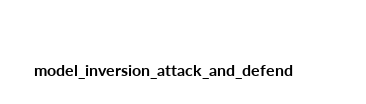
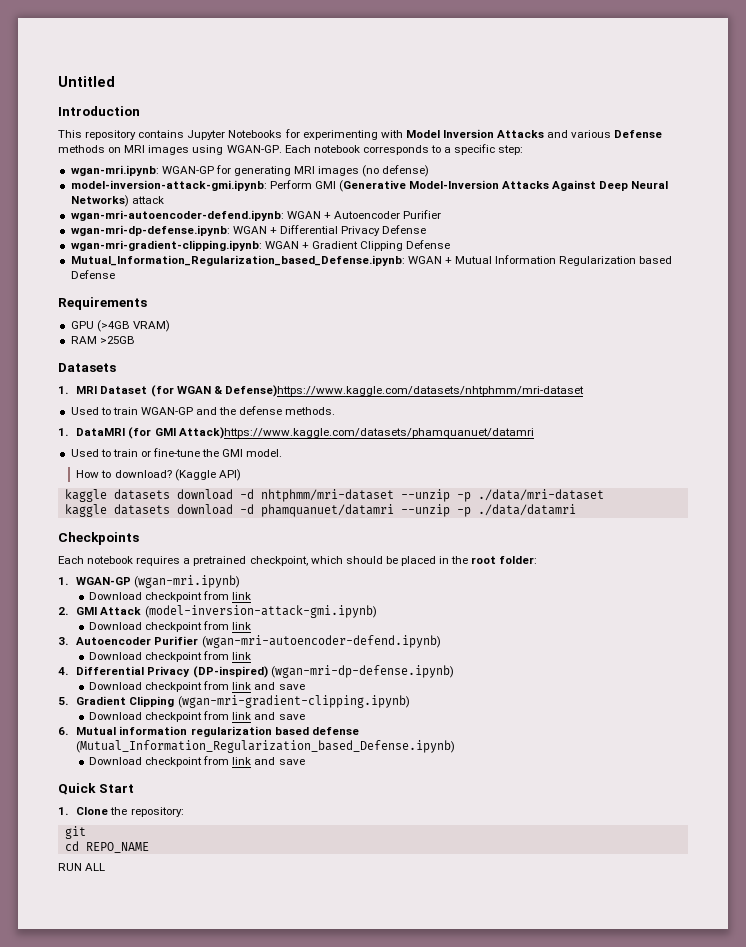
- model_inversion_attack_and_defend
+ Untitled
+ Introduction
+ This repository contains Jupyter Notebooks for experimenting with Model Inversion Attacks and various Defense methods on MRI images using WGAN-GP. Each notebook corresponds to a specific step:
+ wgan-mri.ipynb: WGAN-GP for generating MRI images (no defense)
+ model-inversion-attack-gmi.ipynb: Perform GMI (Generative Model-Inversion Attacks Against Deep Neural Networks) attack
+ wgan-mri-autoencoder-defend.ipynb: WGAN + Autoencoder Purifier
+ wgan-mri-dp-defense.ipynb: WGAN + Differential Privacy Defense
+ wgan-mri-gradient-clipping.ipynb: WGAN + Gradient Clipping Defense
+ Mutual_Information_Regularization_based_Defense.ipynb: WGAN + Mutual Information Regularization based Defense
+ Requirements
+ GPU (>4GB VRAM)
+ RAM >25GB
+ Datasets
+ 1. MRI Dataset (for WGAN & Defense)https://www.kaggle.com/datasets/nhtphmm/mri-dataset
+ Used to train WGAN-GP and the defense methods.
+ 1. DataMRI (for GMI Attack)https://www.kaggle.com/datasets/phamquanuet/datamri
+ Used to train or fine-tune the GMI model.
+ How to download? (Kaggle API)
+ kaggle datasets download -d nhtphmm/mri-dataset --unzip -p ./data/mri-dataset
+ kaggle datasets download -d phamquanuet/datamri --unzip -p ./data/datamri
+ Checkpoints
+ Each notebook requires a pretrained checkpoint, which should be placed in the root folder:
+ 1. WGAN-GP (wgan-mri.ipynb)
+ Download checkpoint from link
+ 2. GMI Attack (model-inversion-attack-gmi.ipynb)
+ Download checkpoint from link
+ 3. Autoencoder Purifier (wgan-mri-autoencoder-defend.ipynb)
+ Download checkpoint from link
+ 4. Differential Privacy (DP-inspired) (wgan-mri-dp-defense.ipynb)
+ Download checkpoint from link and save
+ 5. Gradient Clipping (wgan-mri-gradient-clipping.ipynb)
+ Download checkpoint from link and save
+ 6. Mutual information regularization based defense (Mutual_Information_Regularization_based_Defense.ipynb)
+ Download checkpoint from link and save
+ Quick Start
+ 1. Clone the repository:
+ git
+ cd REPO_NAME
+ RUN ALL

